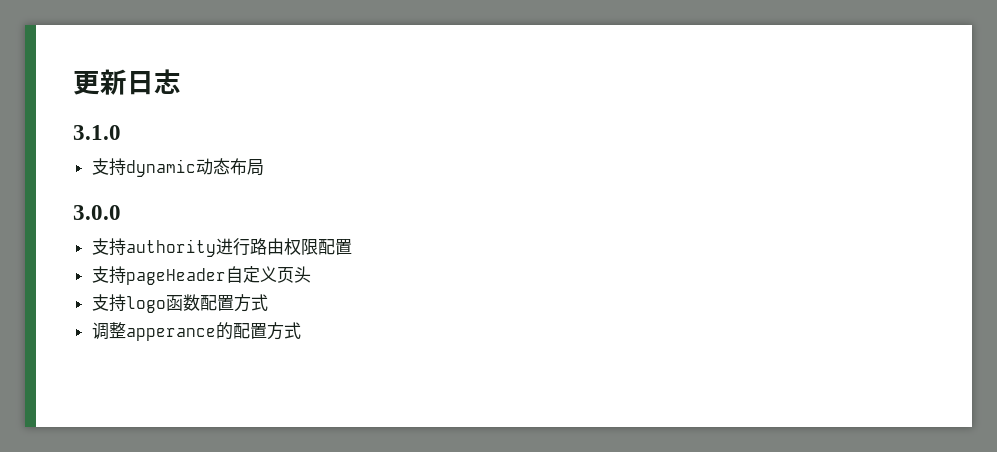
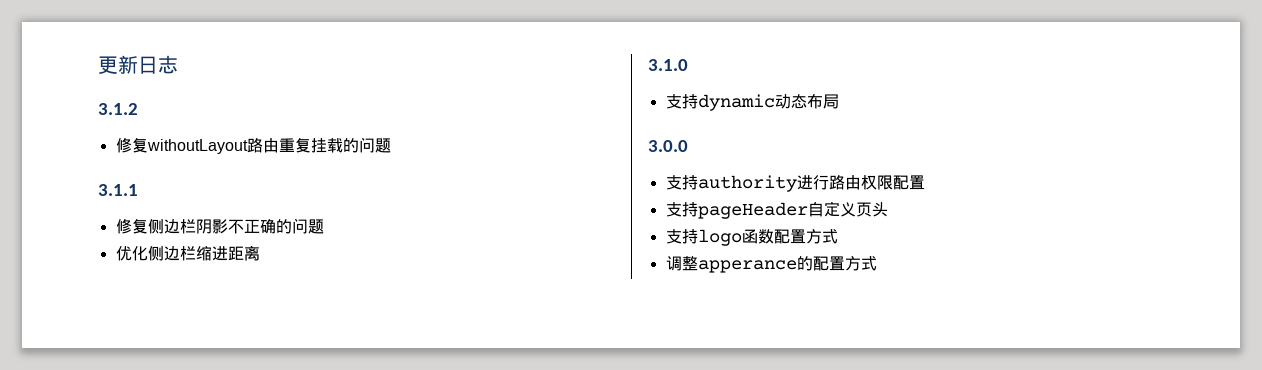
+ 3.1.2
+ 修复withoutLayout路由重复挂载的问题
+ 3.1.1
+ 修复侧边栏阴影不正确的问题
+ 优化侧边栏缩进距离

